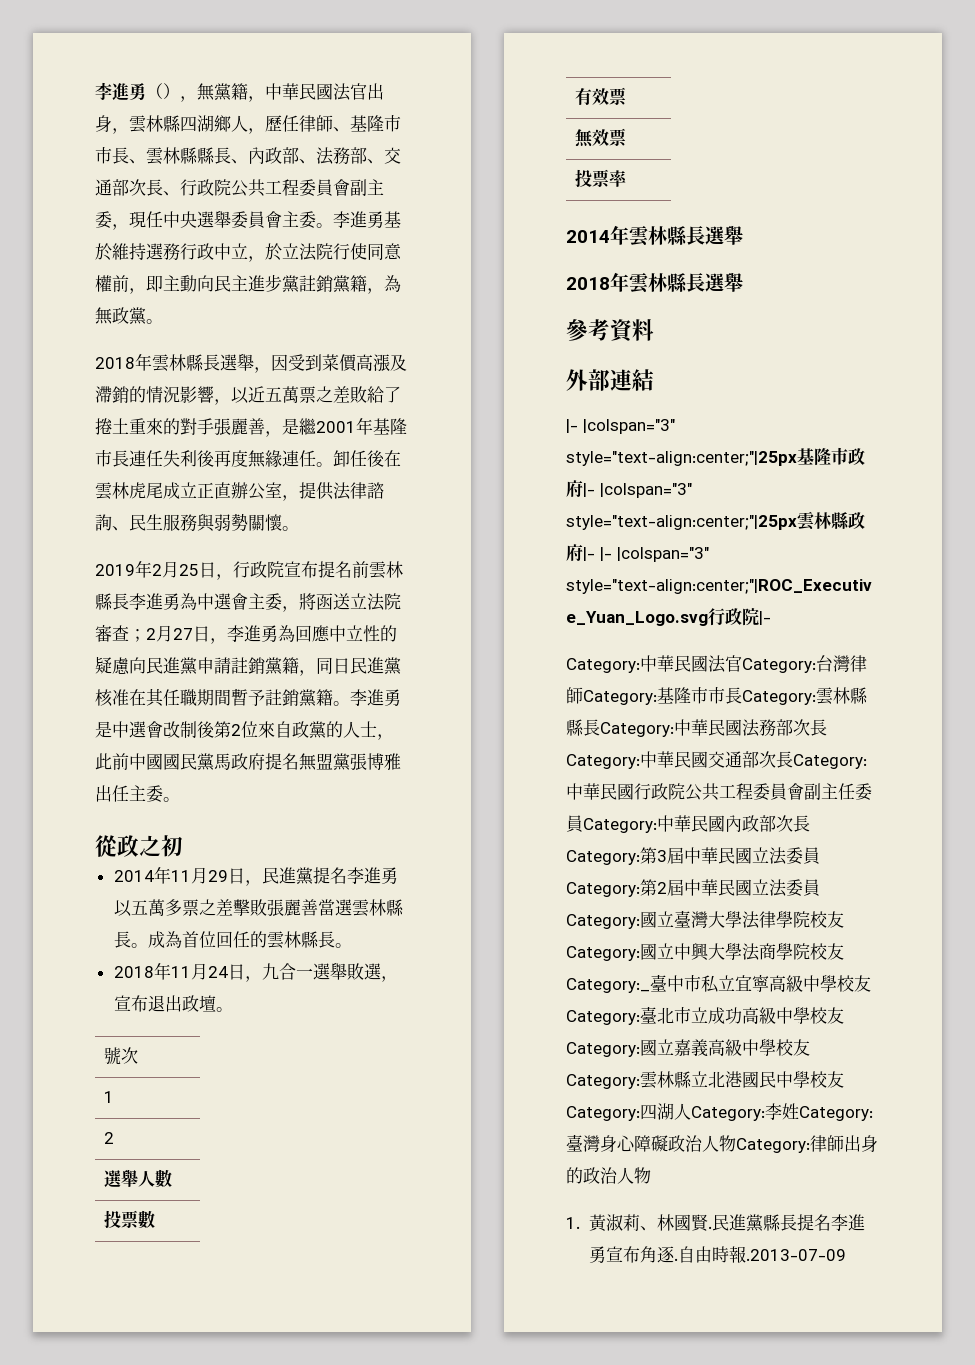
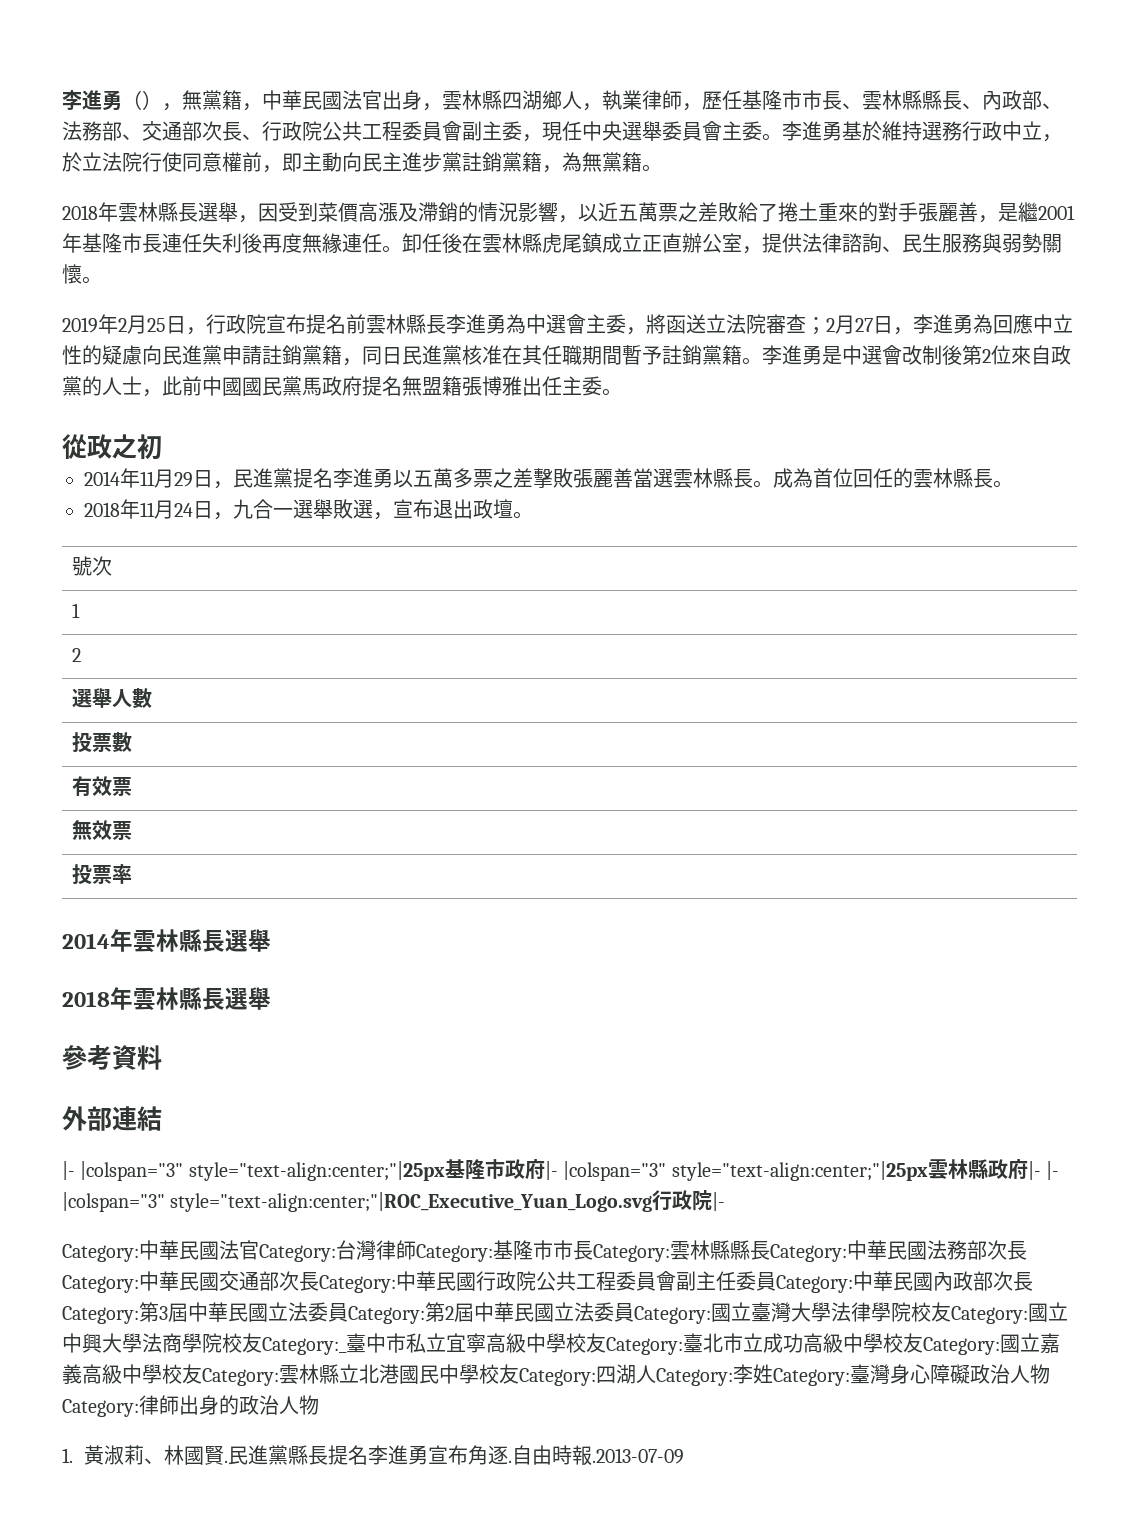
- 李進勇（），無黨籍，中華民國法官出身，雲林縣四湖鄉人，歷任律師、基隆市市長、雲林縣縣長、內政部、法務部、交通部次長、行政院公共工程委員會副主委，現任中央選舉委員會主委。
+ 李進勇（），無黨籍，中華民國法官出身，雲林縣四湖鄉人，執業律師，歷任基隆市市長、雲林縣縣長、內政部、法務部、交通部次長、行政院公共工程委員會副主委，現任中央選舉委員會主委。
- 李進勇基於維持選務行政中立，於立法院行使同意權前，即主動向民主進步黨註銷黨籍，為無政黨。
+ 李進勇基於維持選務行政中立，於立法院行使同意權前，即主動向民主進步黨註銷黨籍，為無黨籍。
- 卸任後在雲林虎尾成立正直辦公室，提供法律諮詢、民生服務與弱勢關懷。
+ 卸任後在雲林縣虎尾鎮成立正直辦公室，提供法律諮詢、民生服務與弱勢關懷。
- 李進勇是中選會改制後第2位來自政黨的人士，此前中國國民黨馬政府提名無盟黨張博雅出任主委。
+ 李進勇是中選會改制後第2位來自政黨的人士，此前中國國民黨馬政府提名無盟籍張博雅出任主委。

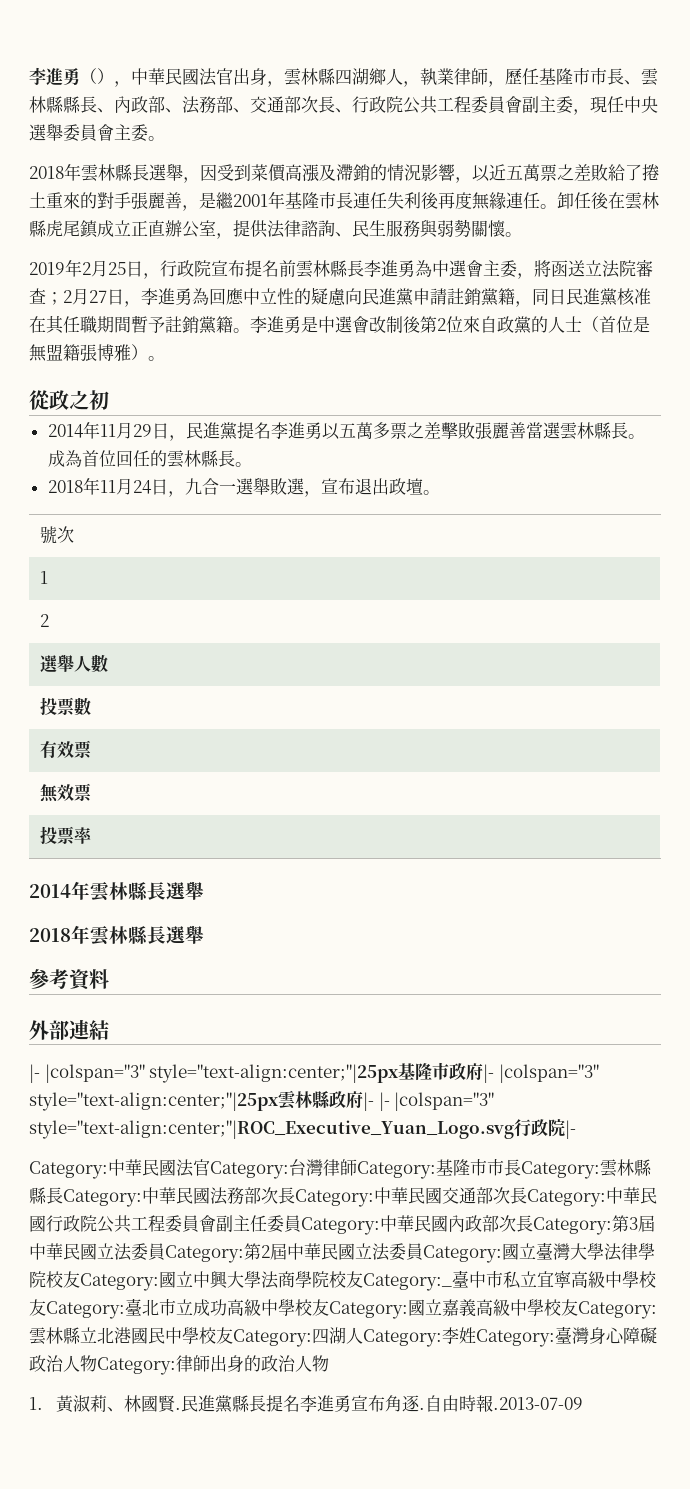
- 李進勇（），無黨籍，中華民國法官出身，雲林縣四湖鄉人，執業律師，歷任基隆市市長、雲林縣縣長、內政部、法務部、交通部次長、行政院公共工程委員會副主委，現任中央選舉委員會主委。李進勇基於維持選務行政中立，於立法院行使同意權前，即主動向民主進步黨註銷黨籍，為無黨籍。
+ 李進勇（），中華民國法官出身，雲林縣四湖鄉人，執業律師，歷任基隆市市長、雲林縣縣長、內政部、法務部、交通部次長、行政院公共工程委員會副主委，現任中央選舉委員會主委。
- 李進勇是中選會改制後第2位來自政黨的人士，此前中國國民黨馬政府提名無盟籍張博雅出任主委。
+ 李進勇是中選會改制後第2位來自政黨的人士（首位是無盟籍張博雅）。

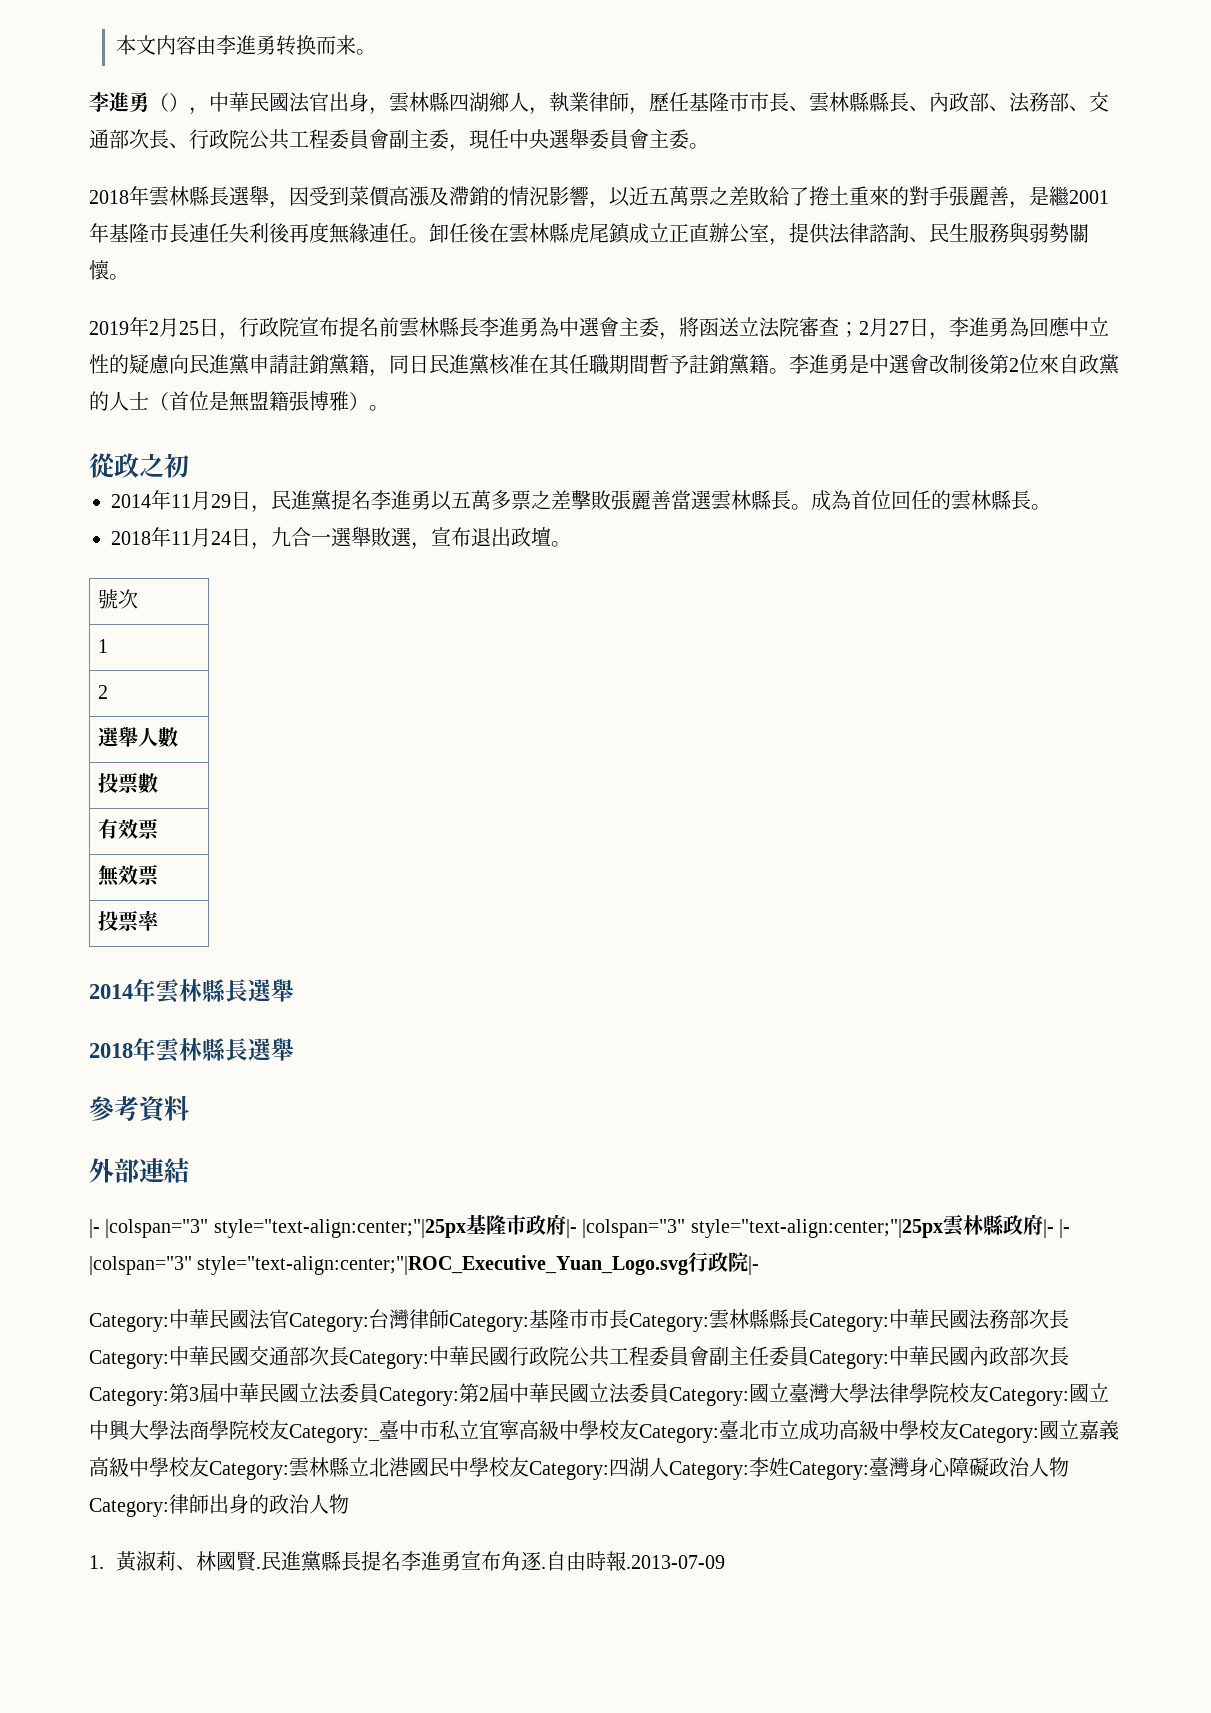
+ 本文内容由李進勇转换而来。

